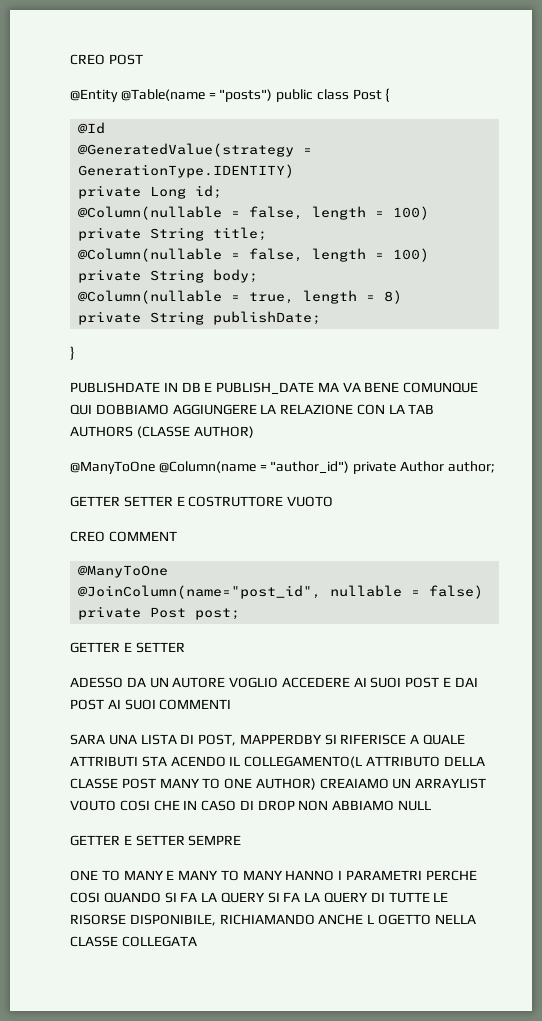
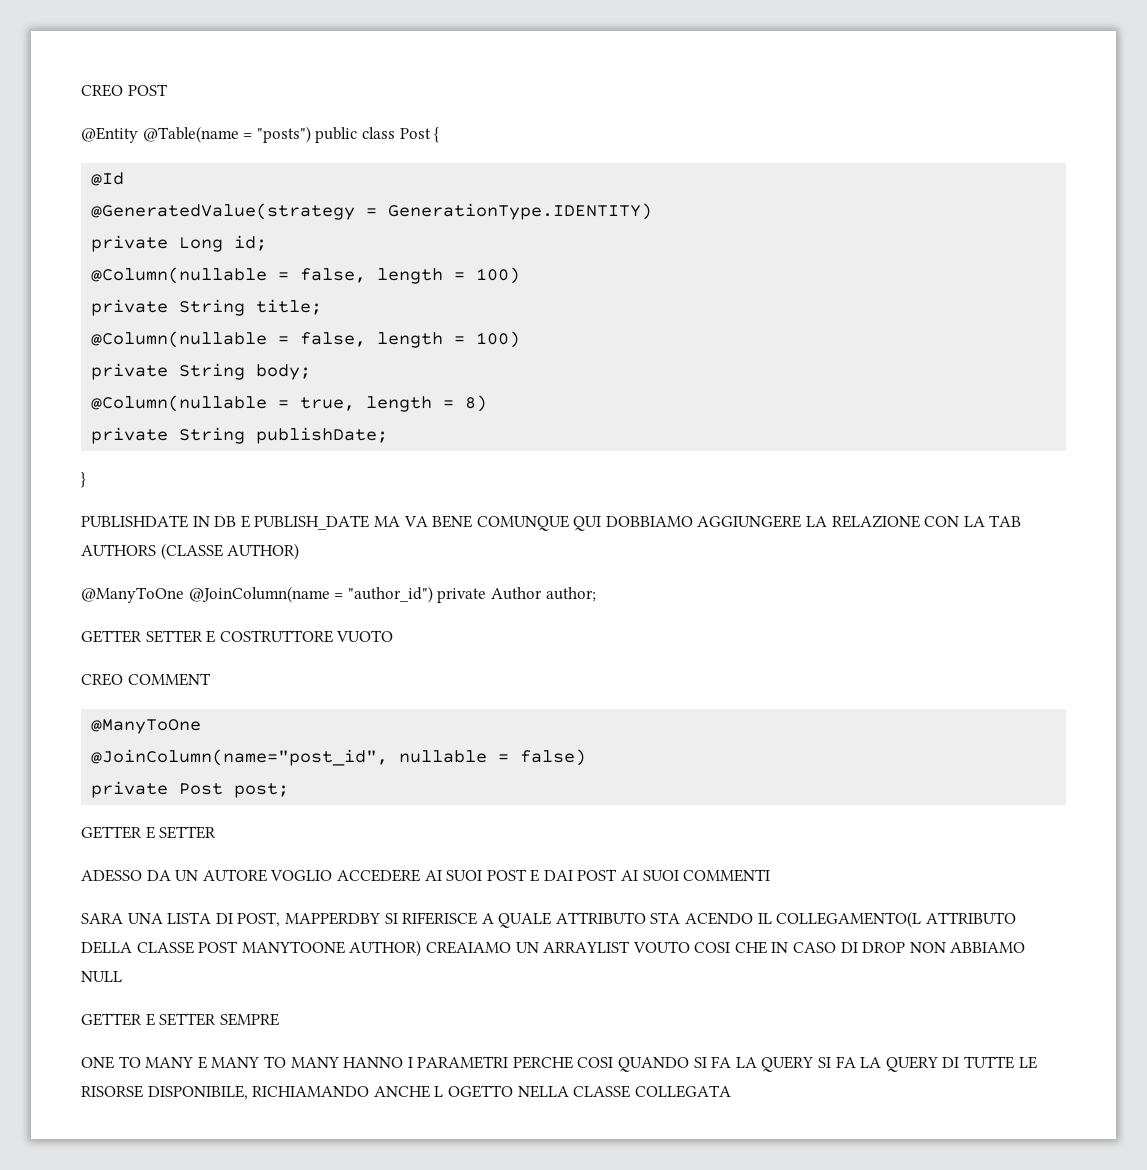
- @ManyToOne @Column(name = "author_id") private Author author;
+ @ManyToOne @JoinColumn(name = "author_id") private Author author;
- SARA UNA LISTA DI POST, MAPPERDBY SI RIFERISCE A QUALE ATTRIBUTI STA ACENDO IL COLLEGAMENTO(L ATTRIBUTO DELLA CLASSE POST MANY TO ONE AUTHOR) CREAIAMO UN ARRAYLIST VOUTO COSI CHE IN CASO DI DROP NON ABBIAMO NULL
+ SARA UNA LISTA DI POST, MAPPERDBY SI RIFERISCE A QUALE ATTRIBUTO STA ACENDO IL COLLEGAMENTO(L ATTRIBUTO DELLA CLASSE POST MANYTOONE AUTHOR) CREAIAMO UN ARRAYLIST VOUTO COSI CHE IN CASO DI DROP NON ABBIAMO NULL

